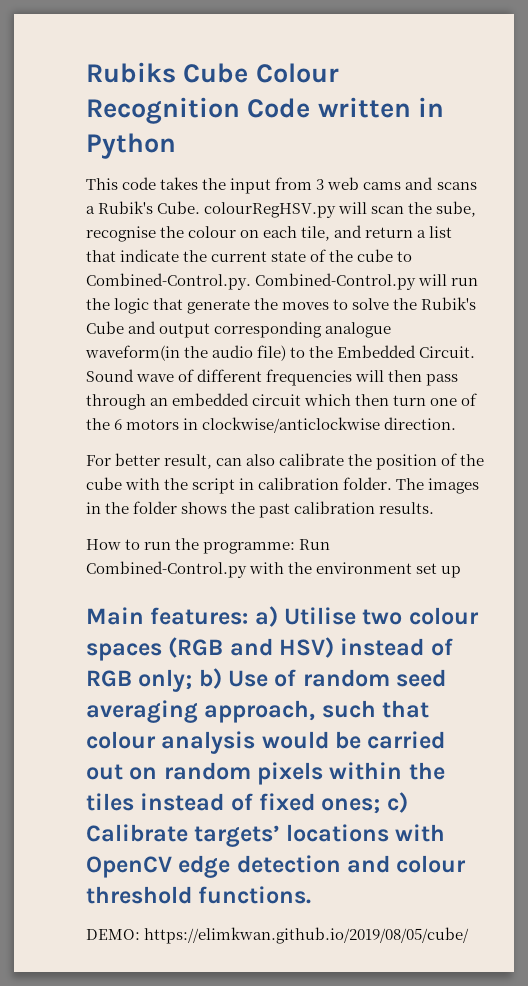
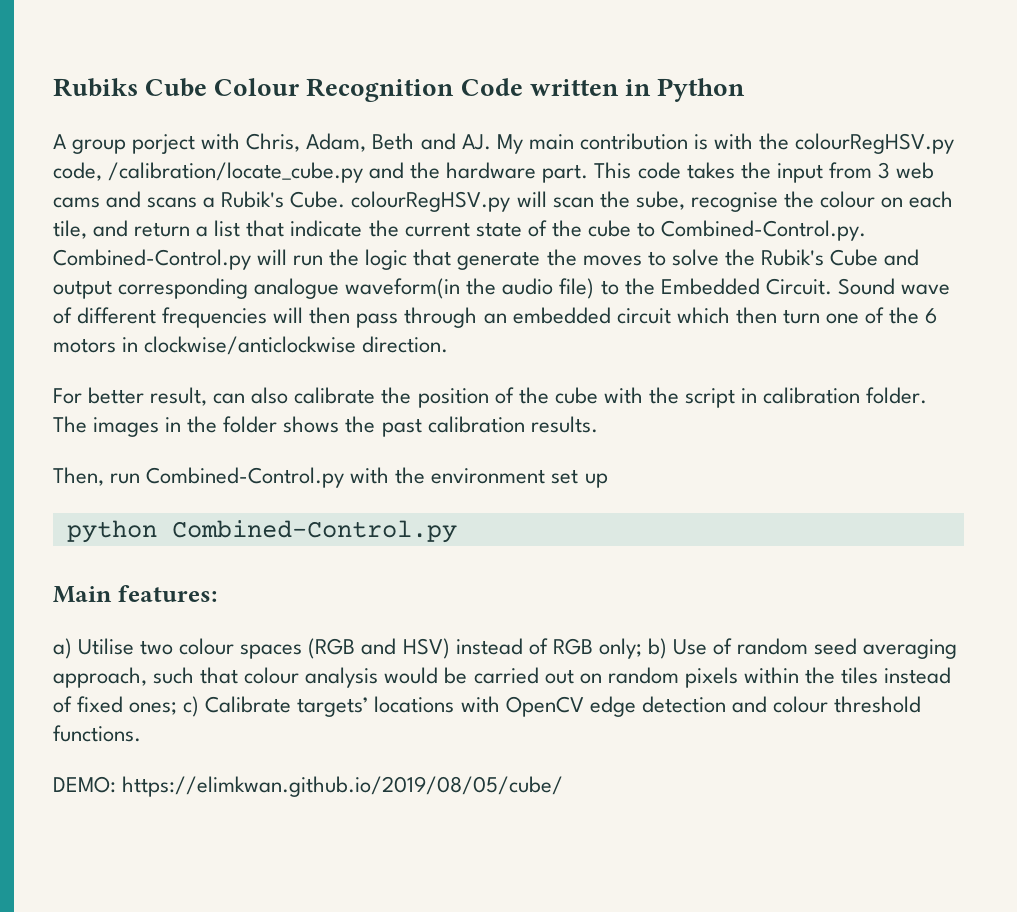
+ A group porject with Chris, Adam, Beth and AJ. My main contribution is with the colourRegHSV.py code, /calibration/locate_cube.py and the hardware part.
- How to run the programme: Run Combined-Control.py with the environment set up
+ Then, run Combined-Control.py with the environment set up
+ python Combined-Control.py
- Main features: a) Utilise two colour spaces (RGB and HSV) instead of RGB only; b) Use of random seed averaging approach, such that colour analysis would be carried out on random pixels within the tiles instead of fixed ones; c) Calibrate targets’ locations with OpenCV edge detection and colour threshold functions.
+ Main features:
+ a) Utilise two colour spaces (RGB and HSV) instead of RGB only; b) Use of random seed averaging approach, such that colour analysis would be carried out on random pixels within the tiles instead of fixed ones; c) Calibrate targets’ locations with OpenCV edge detection and colour threshold functions.

